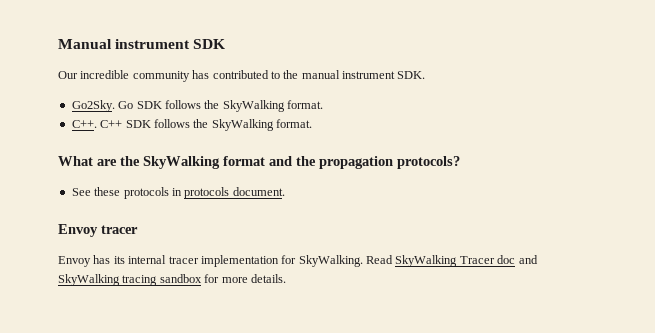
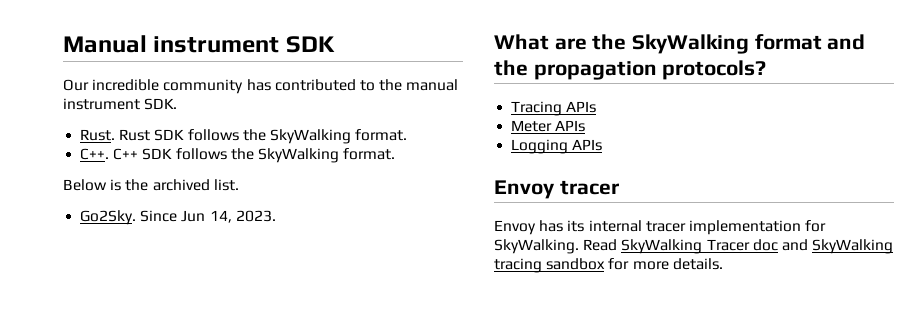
- Go2Sky. Go SDK follows the SkyWalking format.
+ Rust. Rust SDK follows the SkyWalking format.
+ Below is the archived list.
+ Go2Sky. Since Jun 14, 2023.
- See these protocols in protocols document.
+ Tracing APIs
+ Meter APIs
+ Logging APIs

